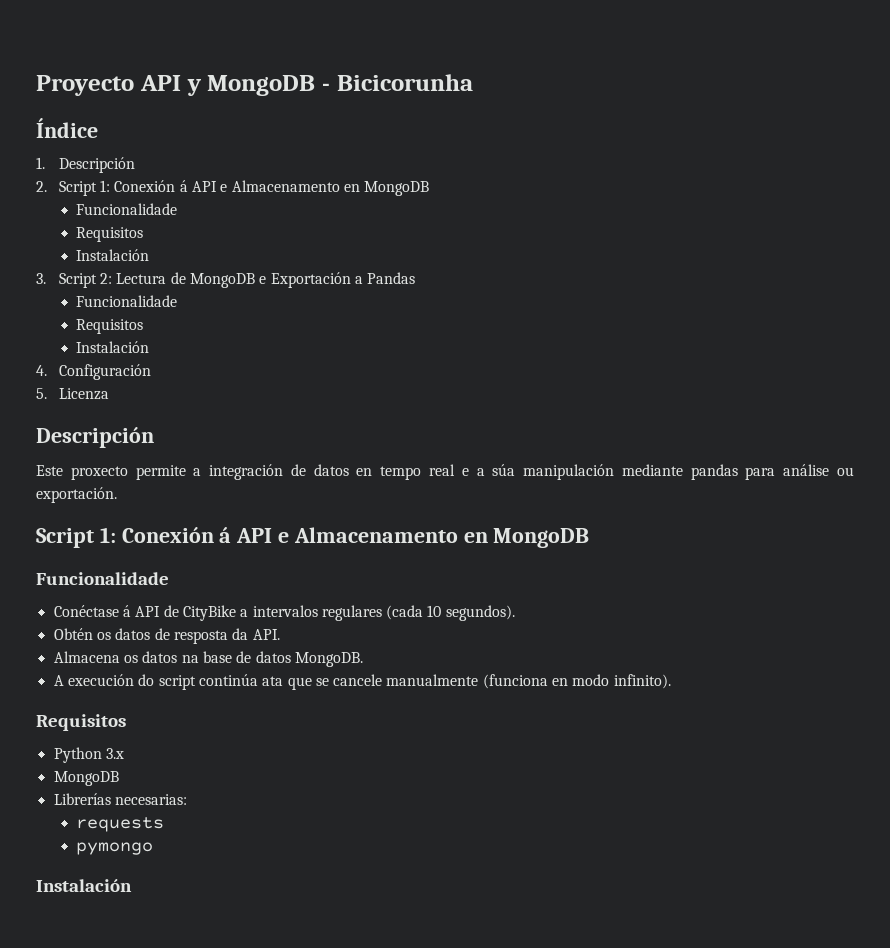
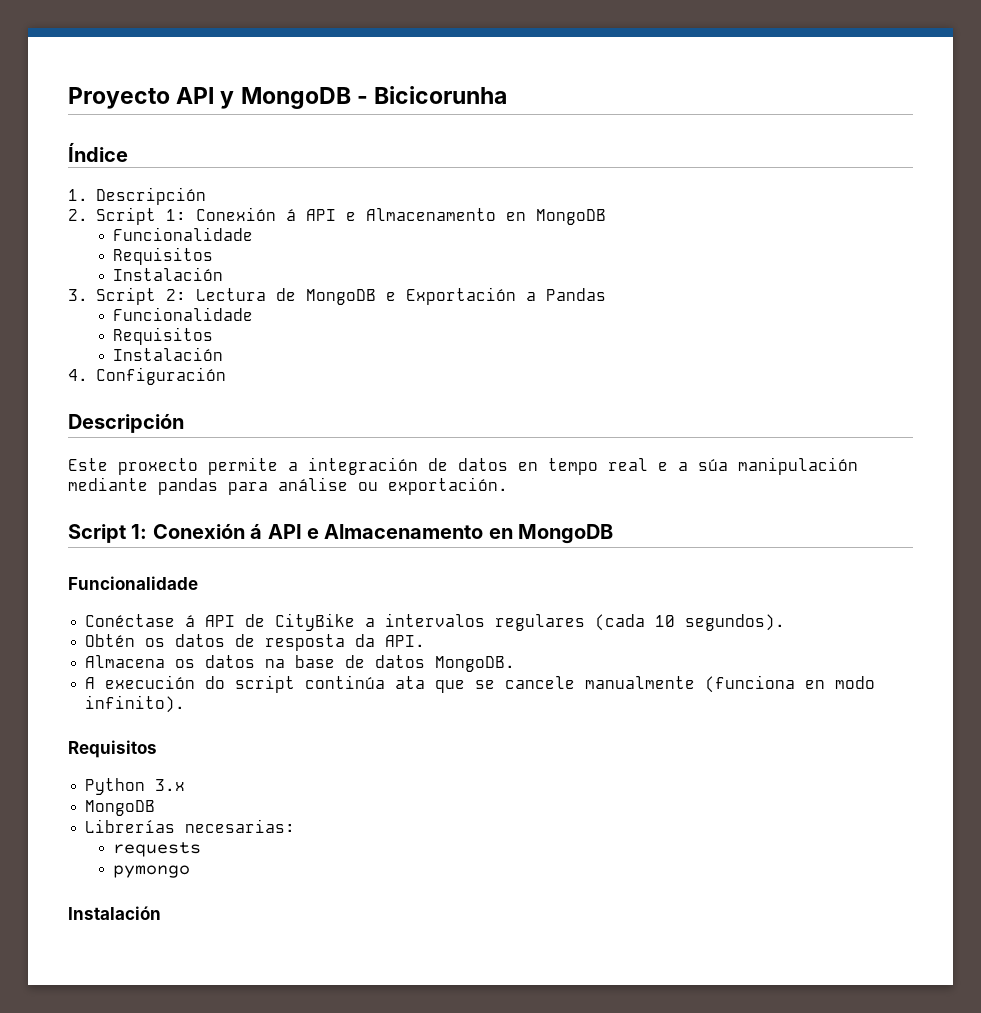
- 5. Licenza

